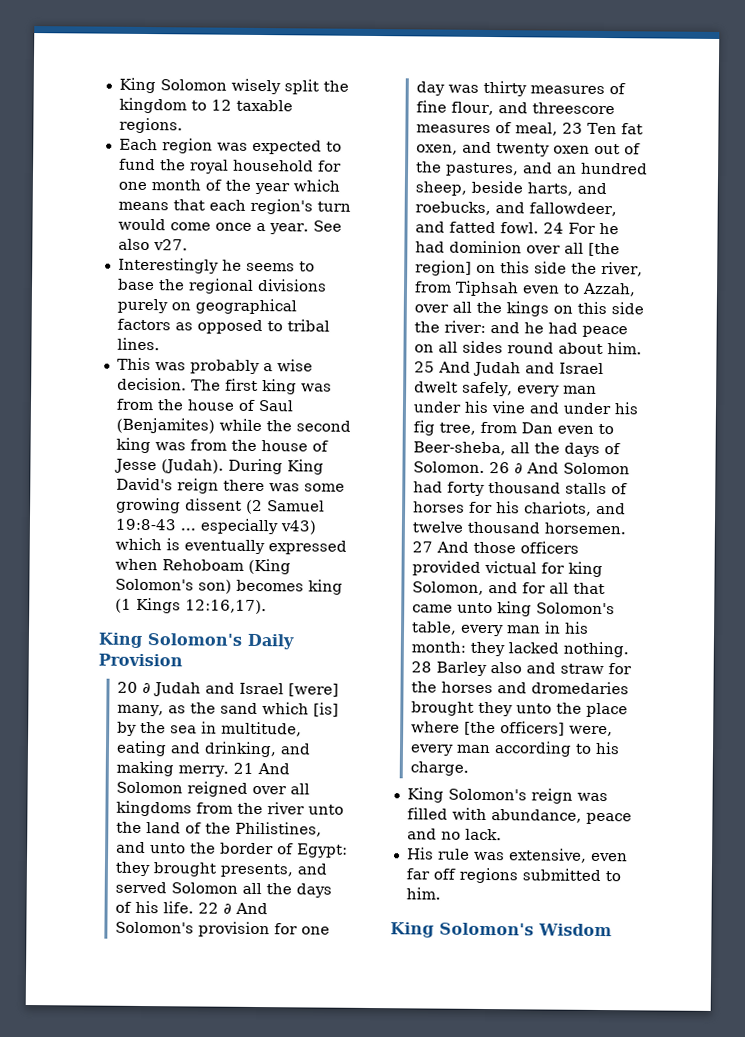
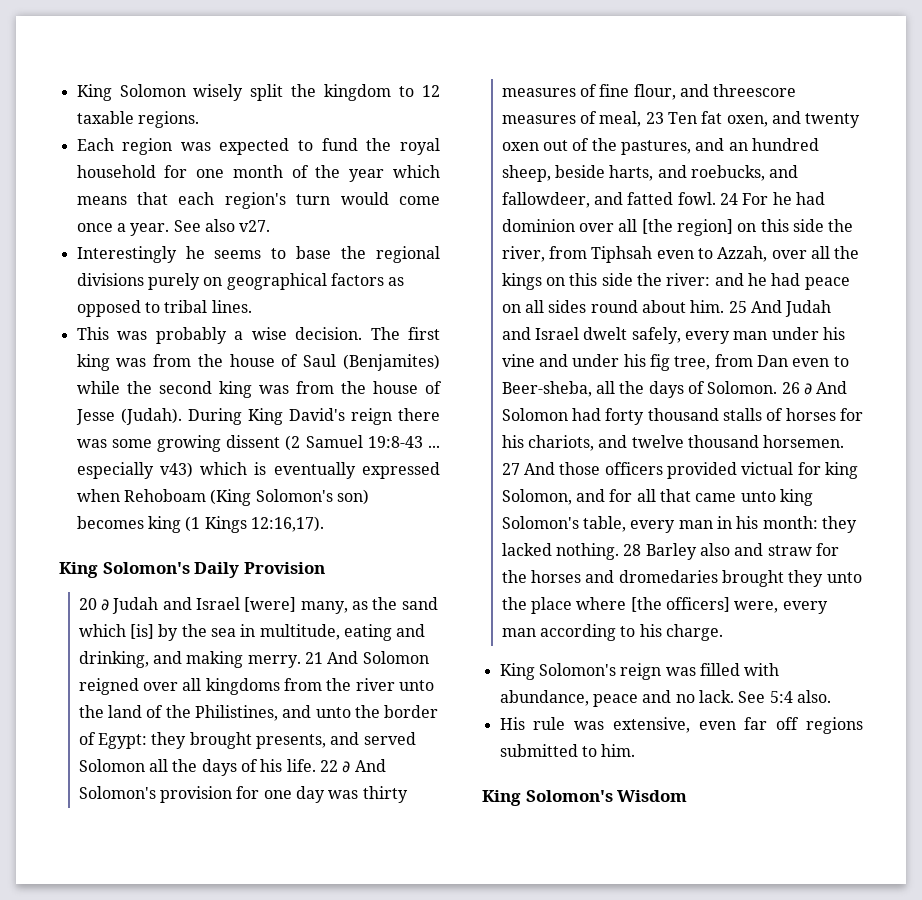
+ See 5:4 also.

